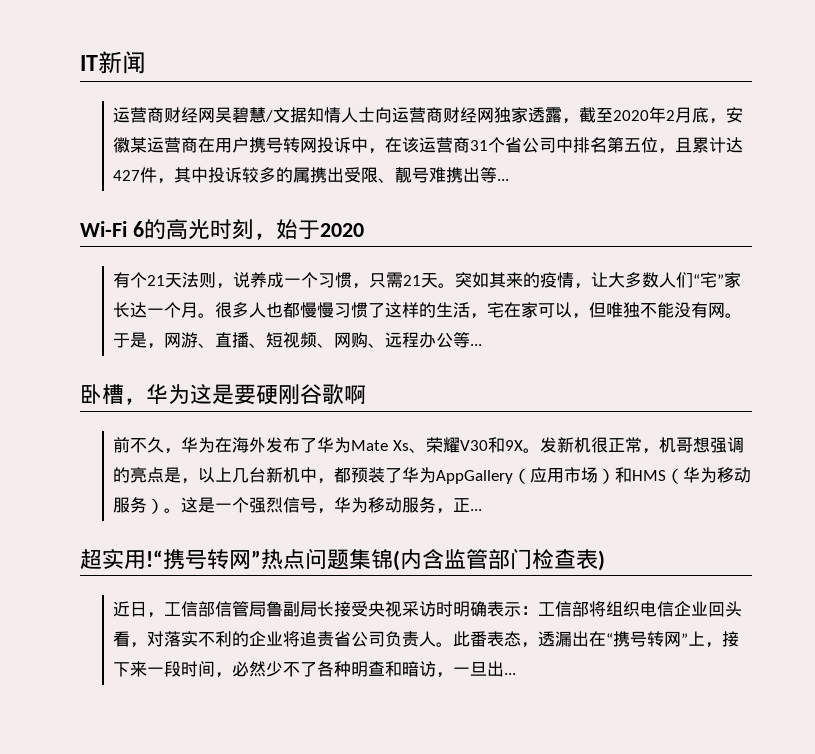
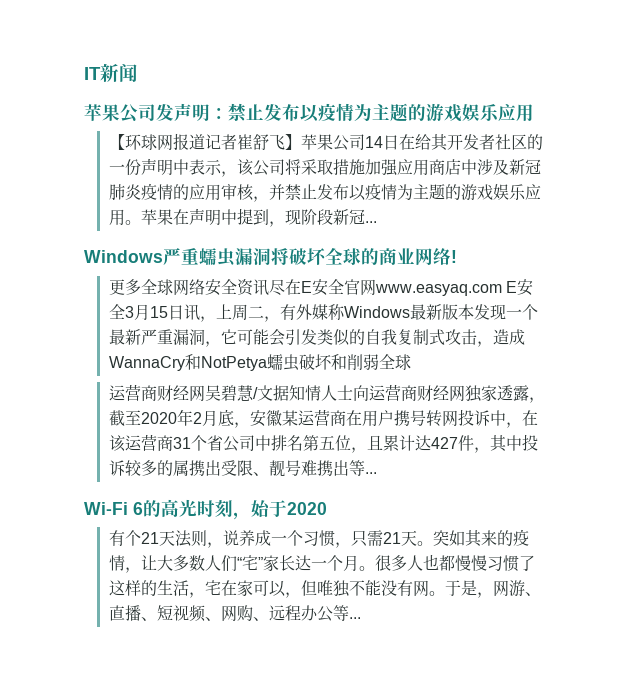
+ 苹果公司发声明：禁止发布以疫情为主题的游戏娱乐应用
+ 【环球网报道记者崔舒飞】苹果公司14日在给其开发者社区的一份声明中表示，该公司将采取措施加强应用商店中涉及新冠肺炎疫情的应用审核，并禁止发布以疫情为主题的游戏娱乐应用。苹果在声明中提到，现阶段新冠...
+ Windows严重蠕虫漏洞将破坏全球的商业网络!
+ 更多全球网络安全资讯尽在E安全官网www.easyaq.com E安全3月15日讯，上周二，有外媒称Windows最新版本发现一个最新严重漏洞，它可能会引发类似的自我复制式攻击，造成WannaCry和NotPetya蠕虫破坏和削弱全球
- 卧槽，华为这是要硬刚谷歌啊
- 前不久，华为在海外发布了华为Mate Xs、荣耀V30和9X。发新机很正常，机哥想强调的亮点是，以上几台新机中，都预装了华为AppGallery（应用市场）和HMS（华为移动服务）。这是一个强烈信号，华为移动服务，正...
- 超实用!“携号转网”热点问题集锦(内含监管部门检查表)
- 近日，工信部信管局鲁副局长接受央视采访时明确表示：工信部将组织电信企业回头看，对落实不利的企业将追责省公司负责人。此番表态，透漏出在“携号转网”上，接下来一段时间，必然少不了各种明查和暗访，一旦出...

